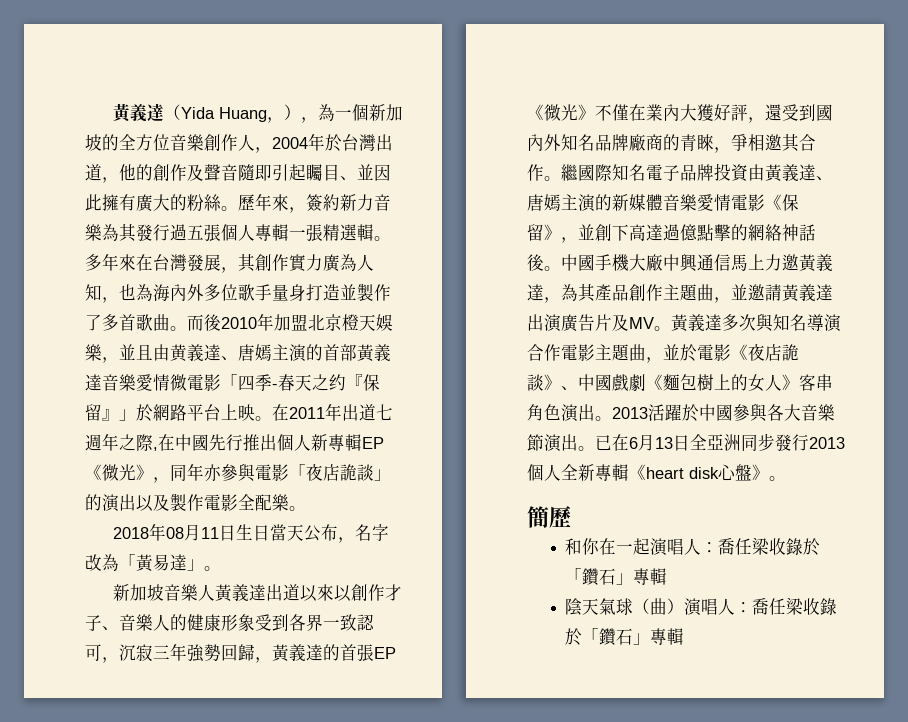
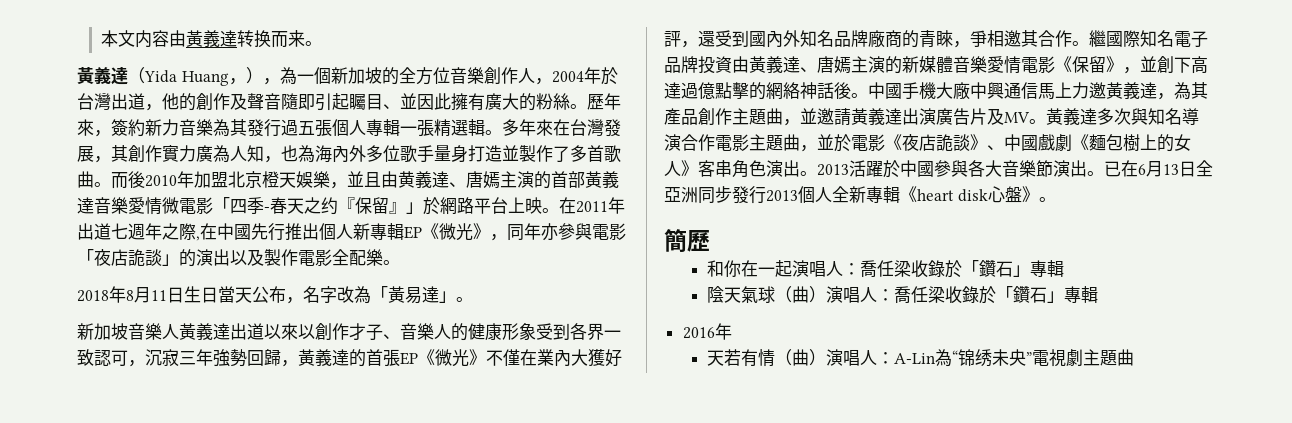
+ 本文内容由黃義達转换而来。
- 2018年08月11日生日當天公布，名字改為「黃易達」。
+ 2018年8月11日生日當天公布，名字改為「黃易達」。
+ 2016年
+ 天若有情（曲）演唱人：A-Lin為“锦绣未央”電視劇主題曲

